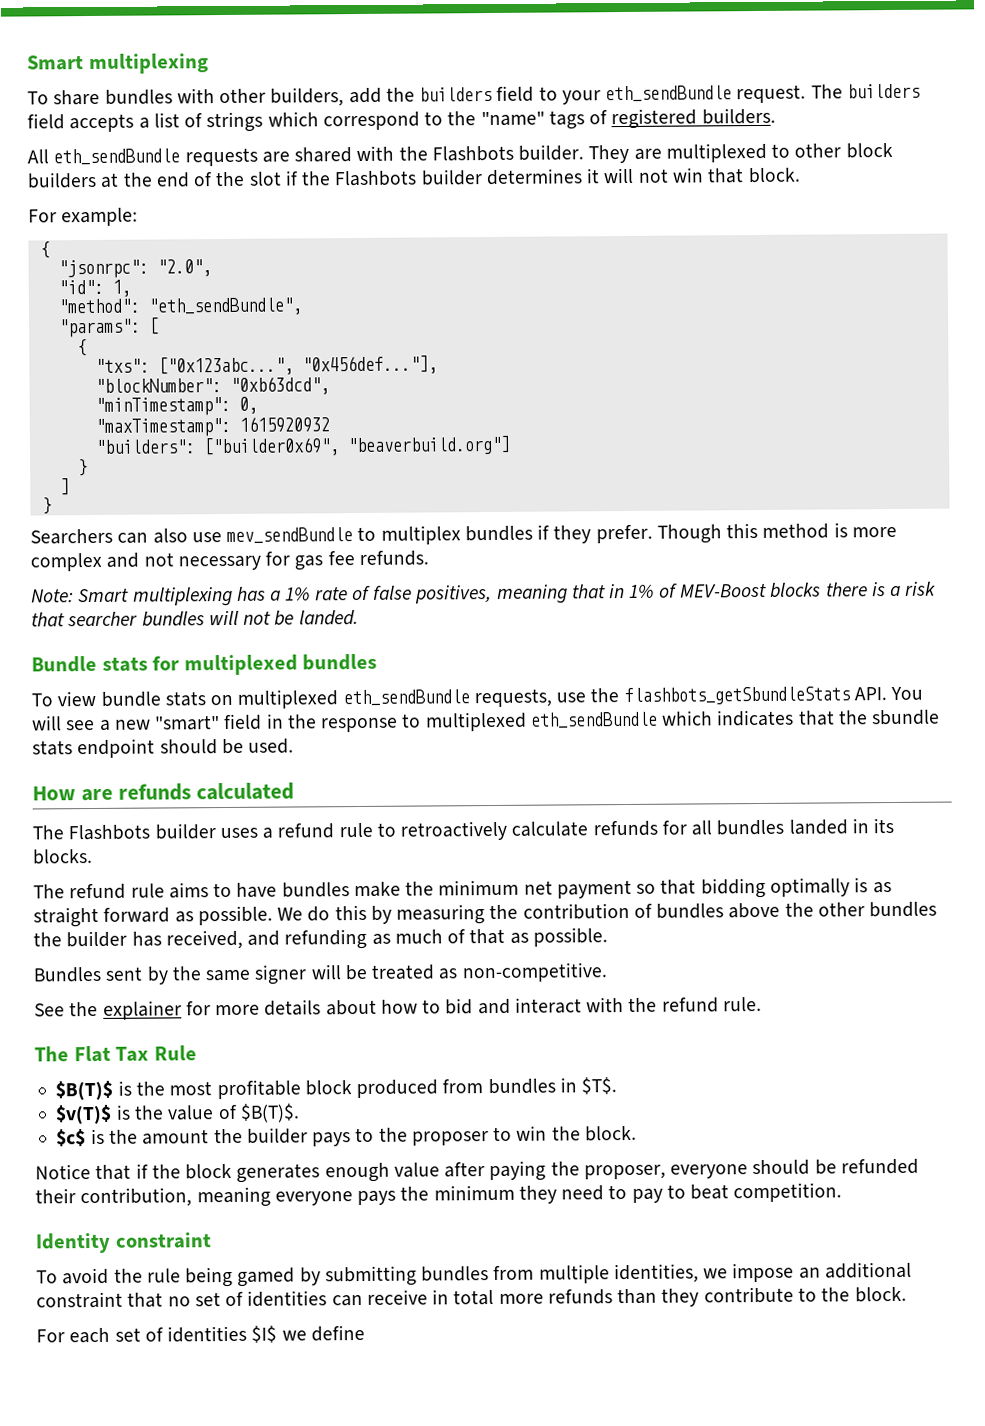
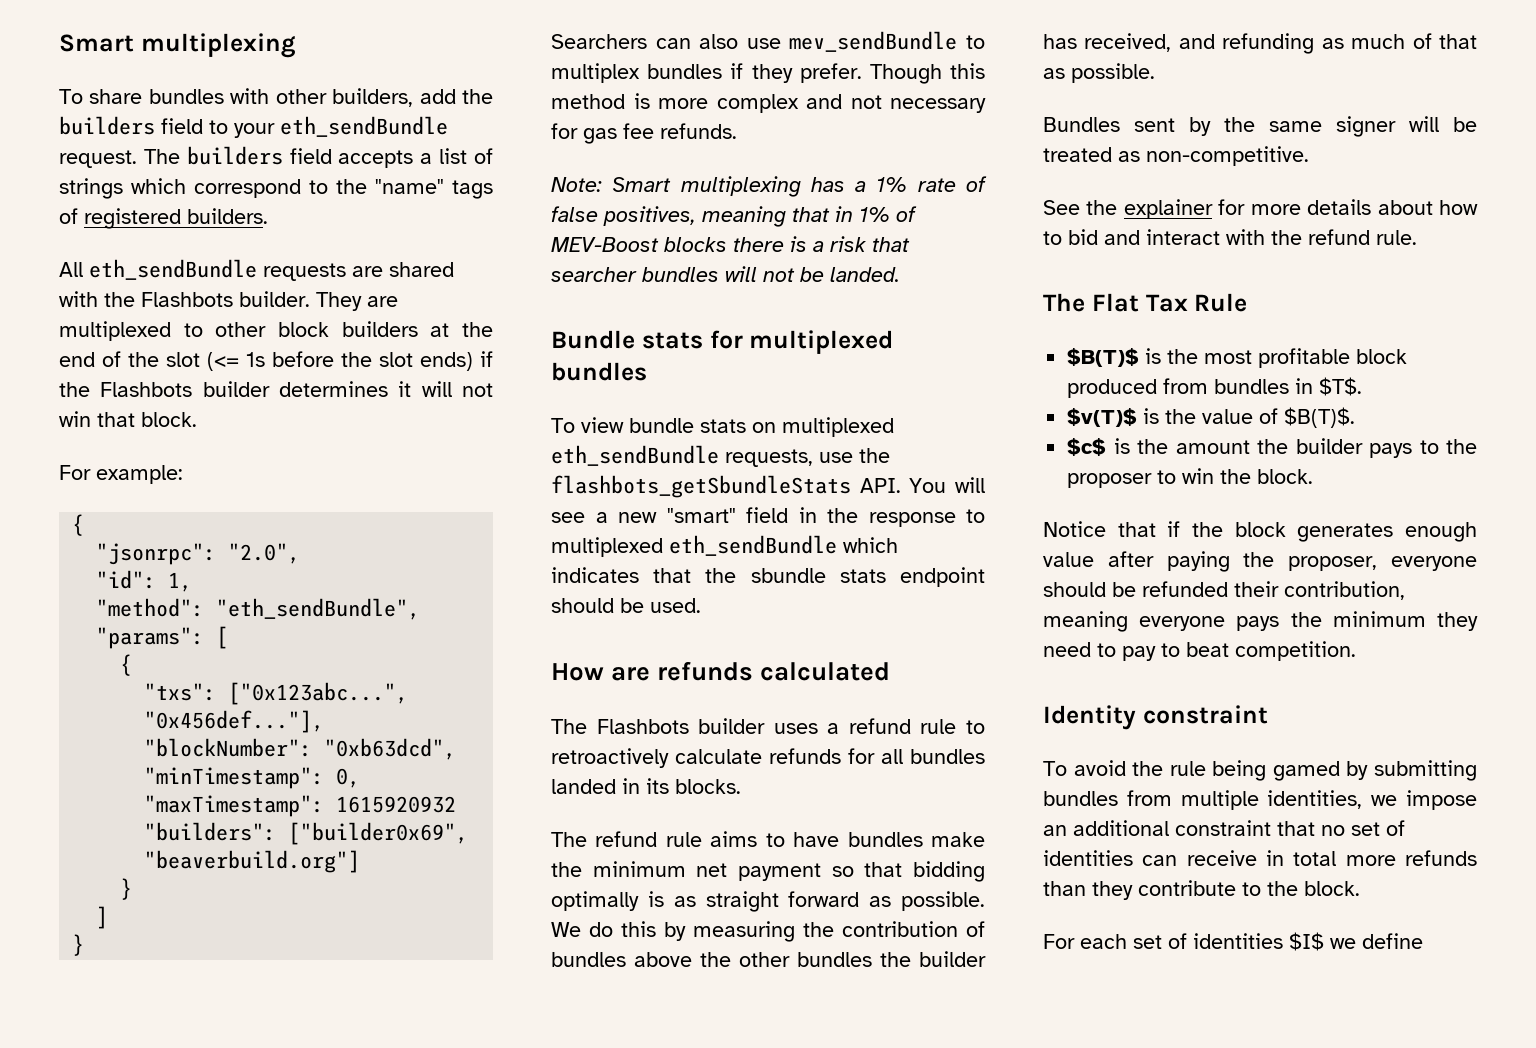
- They are multiplexed to other block builders at the end of the slot if the Flashbots builder determines it will not win that block.
+ They are multiplexed to other block builders at the end of the slot (<= 1s before the slot ends) if the Flashbots builder determines it will not win that block.

